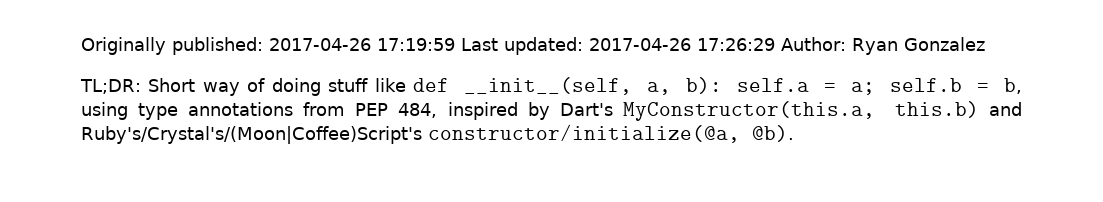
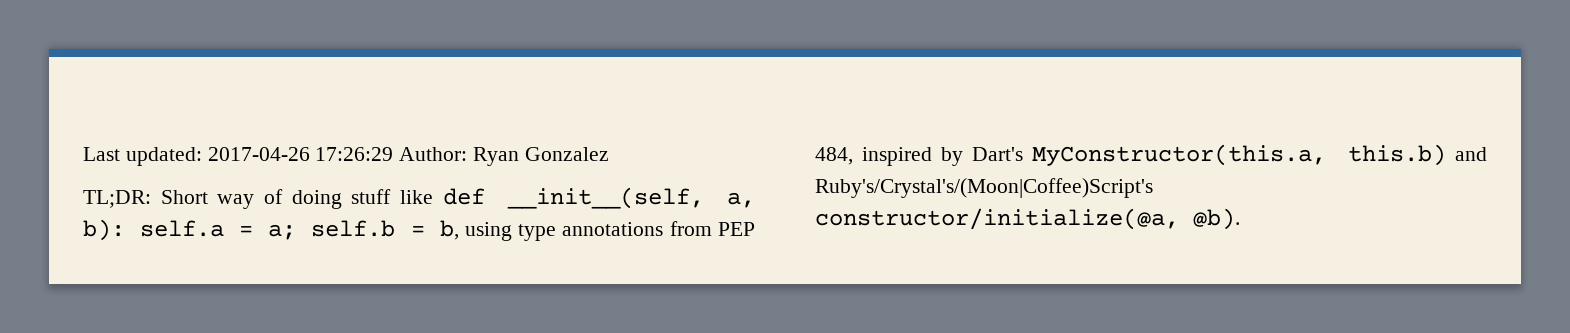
- Originally published: 2017-04-26 17:19:59 Last updated: 2017-04-26 17:26:29 Author: Ryan Gonzalez
+ Last updated: 2017-04-26 17:26:29 Author: Ryan Gonzalez

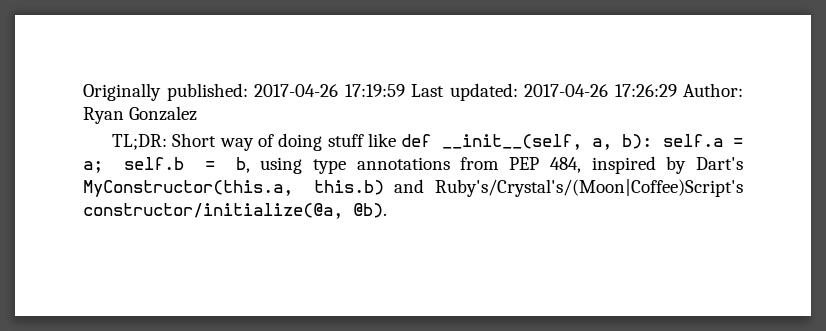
- Last updated: 2017-04-26 17:26:29 Author: Ryan Gonzalez
+ Originally published: 2017-04-26 17:19:59 Last updated: 2017-04-26 17:26:29 Author: Ryan Gonzalez

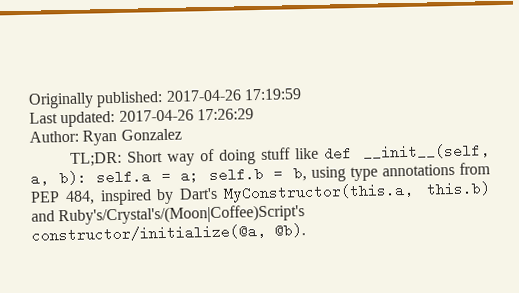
- Originally published: 2017-04-26 17:19:59 Last updated: 2017-04-26 17:26:29 Author: Ryan Gonzalez
+ Originally published: 2017-04-26 17:19:59
+ Last updated: 2017-04-26 17:26:29
+ Author: Ryan Gonzalez

